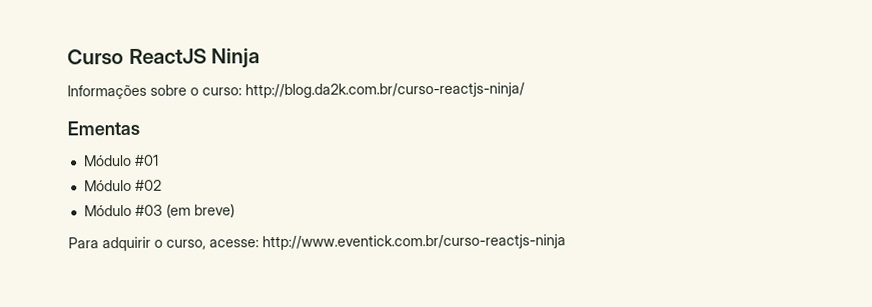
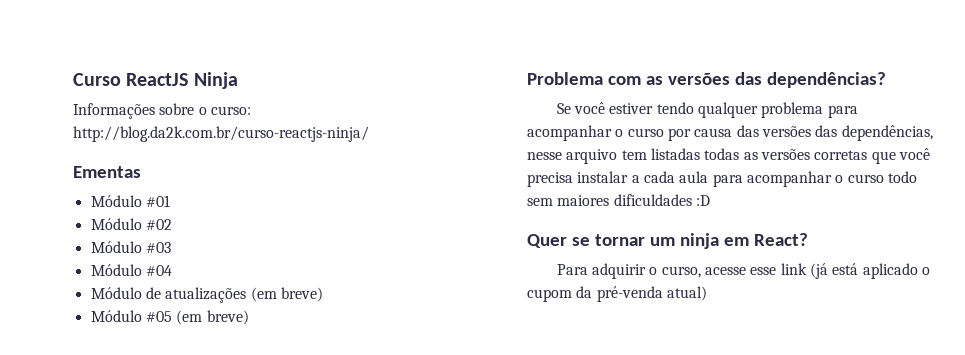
- Módulo #03 (em breve)
- Para adquirir o curso, acesse: http://www.eventick.com.br/curso-reactjs-ninja
+ Módulo #03
+ Módulo #04
+ Módulo de atualizações (em breve)
+ Módulo #05 (em breve)
+ Problema com as versões das dependências?
+ Se você estiver tendo qualquer problema para acompanhar o curso por causa das versões das dependências, nesse arquivo tem listadas todas as versões corretas que você precisa instalar a cada aula para acompanhar o curso todo sem maiores dificuldades :D
+ Quer se tornar um ninja em React?
+ Para adquirir o curso, acesse esse link (já está aplicado o cupom da pré-venda atual)

